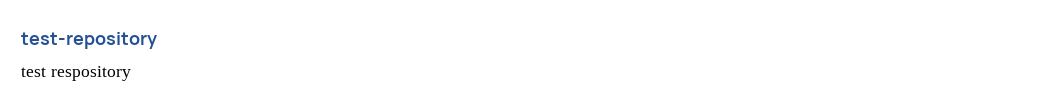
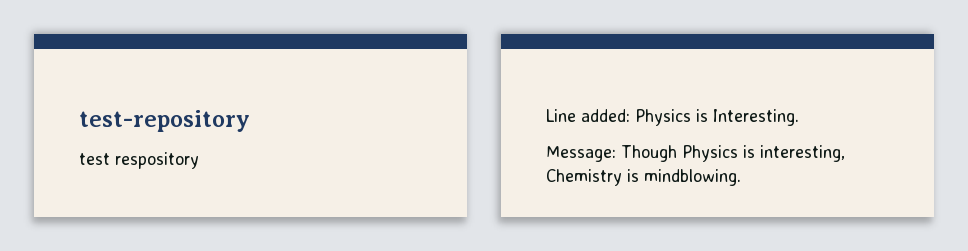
+ Line added: Physics is Interesting.
+ Message: Though Physics is interesting, Chemistry is mindblowing.

